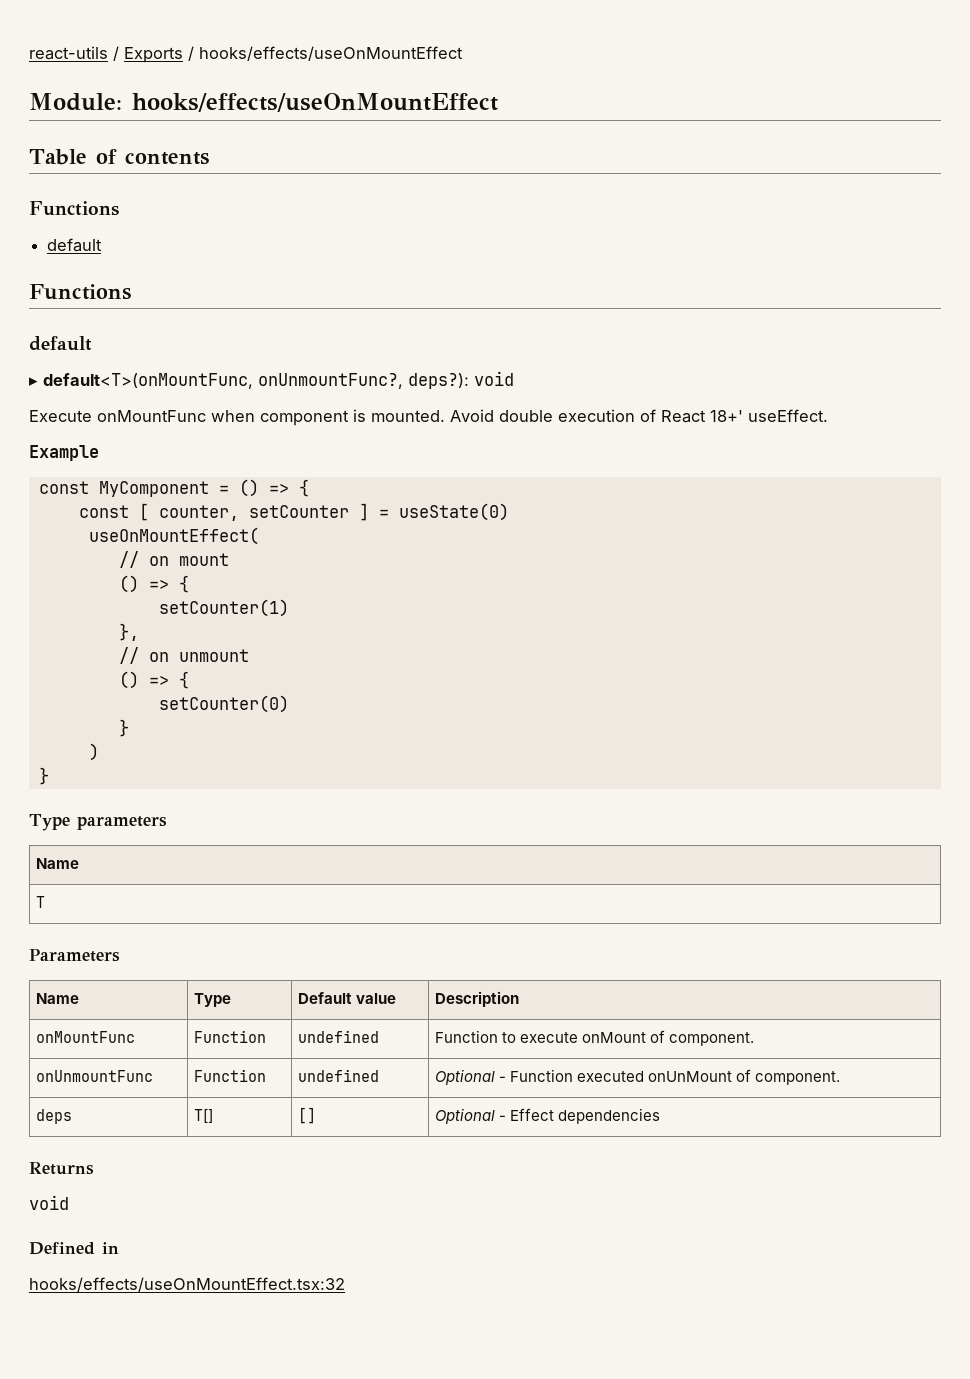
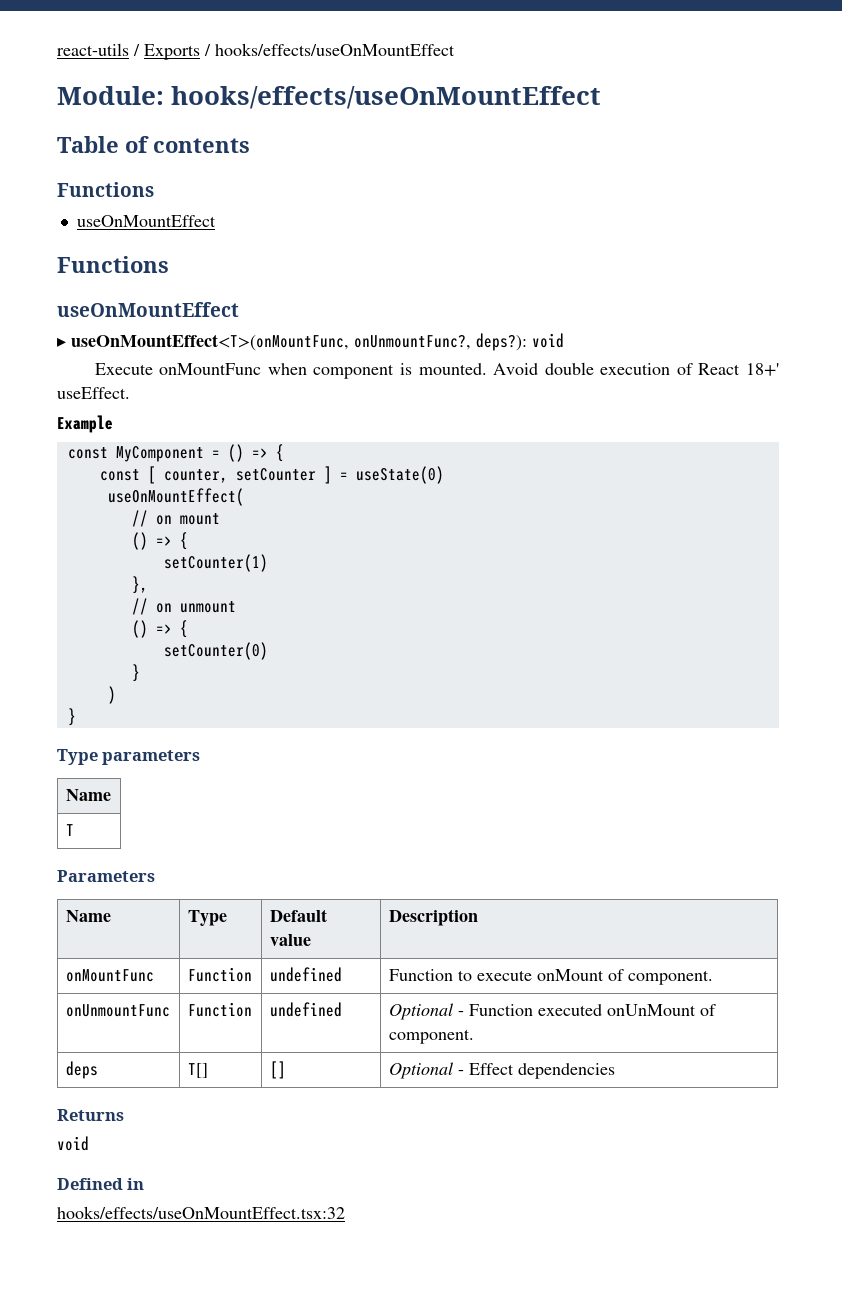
  Table of contents
  Functions
- default
+ useOnMountEffect
  Functions
- default
+ useOnMountEffect
- ▸ default<T>(onMountFunc, onUnmountFunc?, deps?): void
+ ▸ useOnMountEffect<T>(onMountFunc, onUnmountFunc?, deps?): void

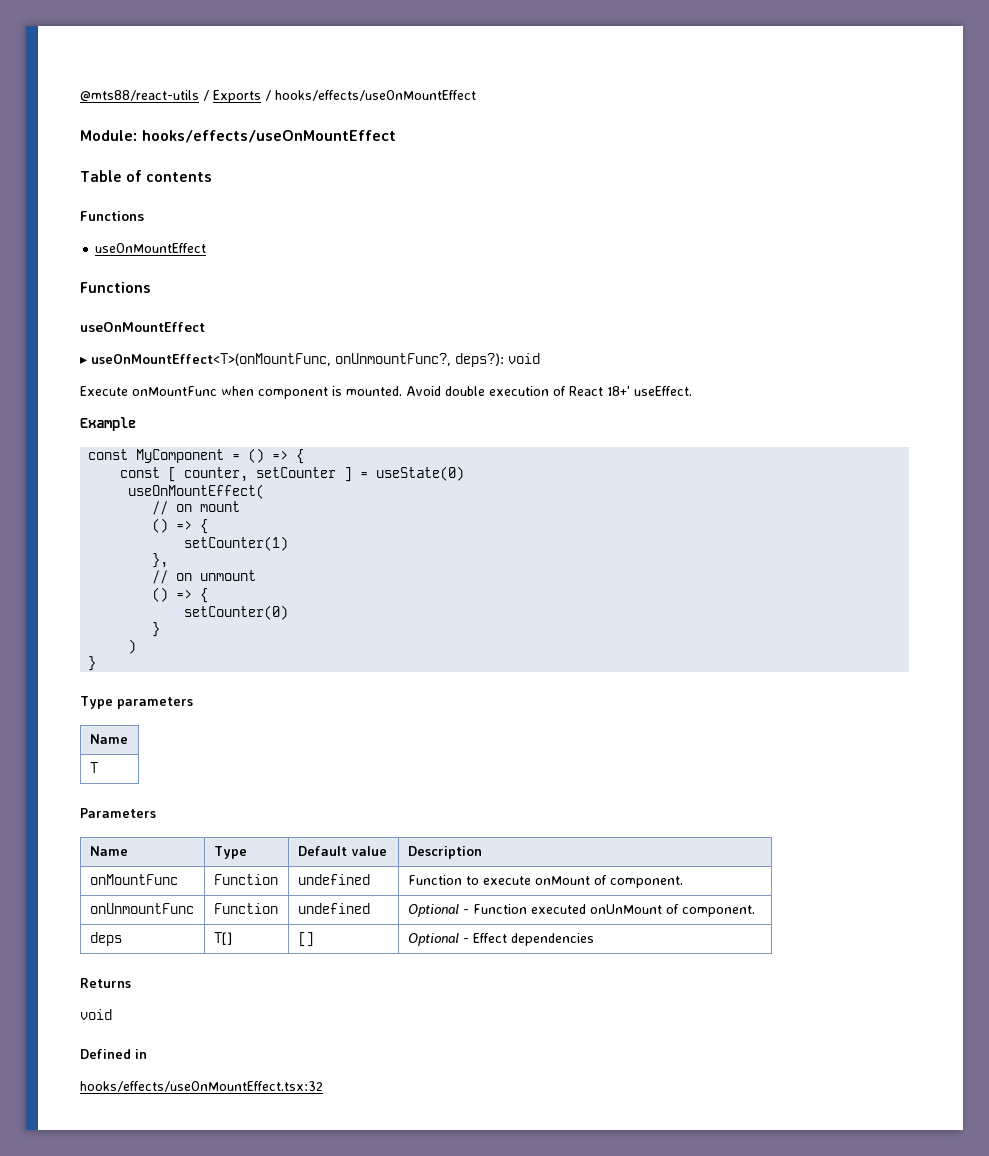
- react-utils / Exports / hooks/effects/useOnMountEffect
+ @mts88/react-utils / Exports / hooks/effects/useOnMountEffect

